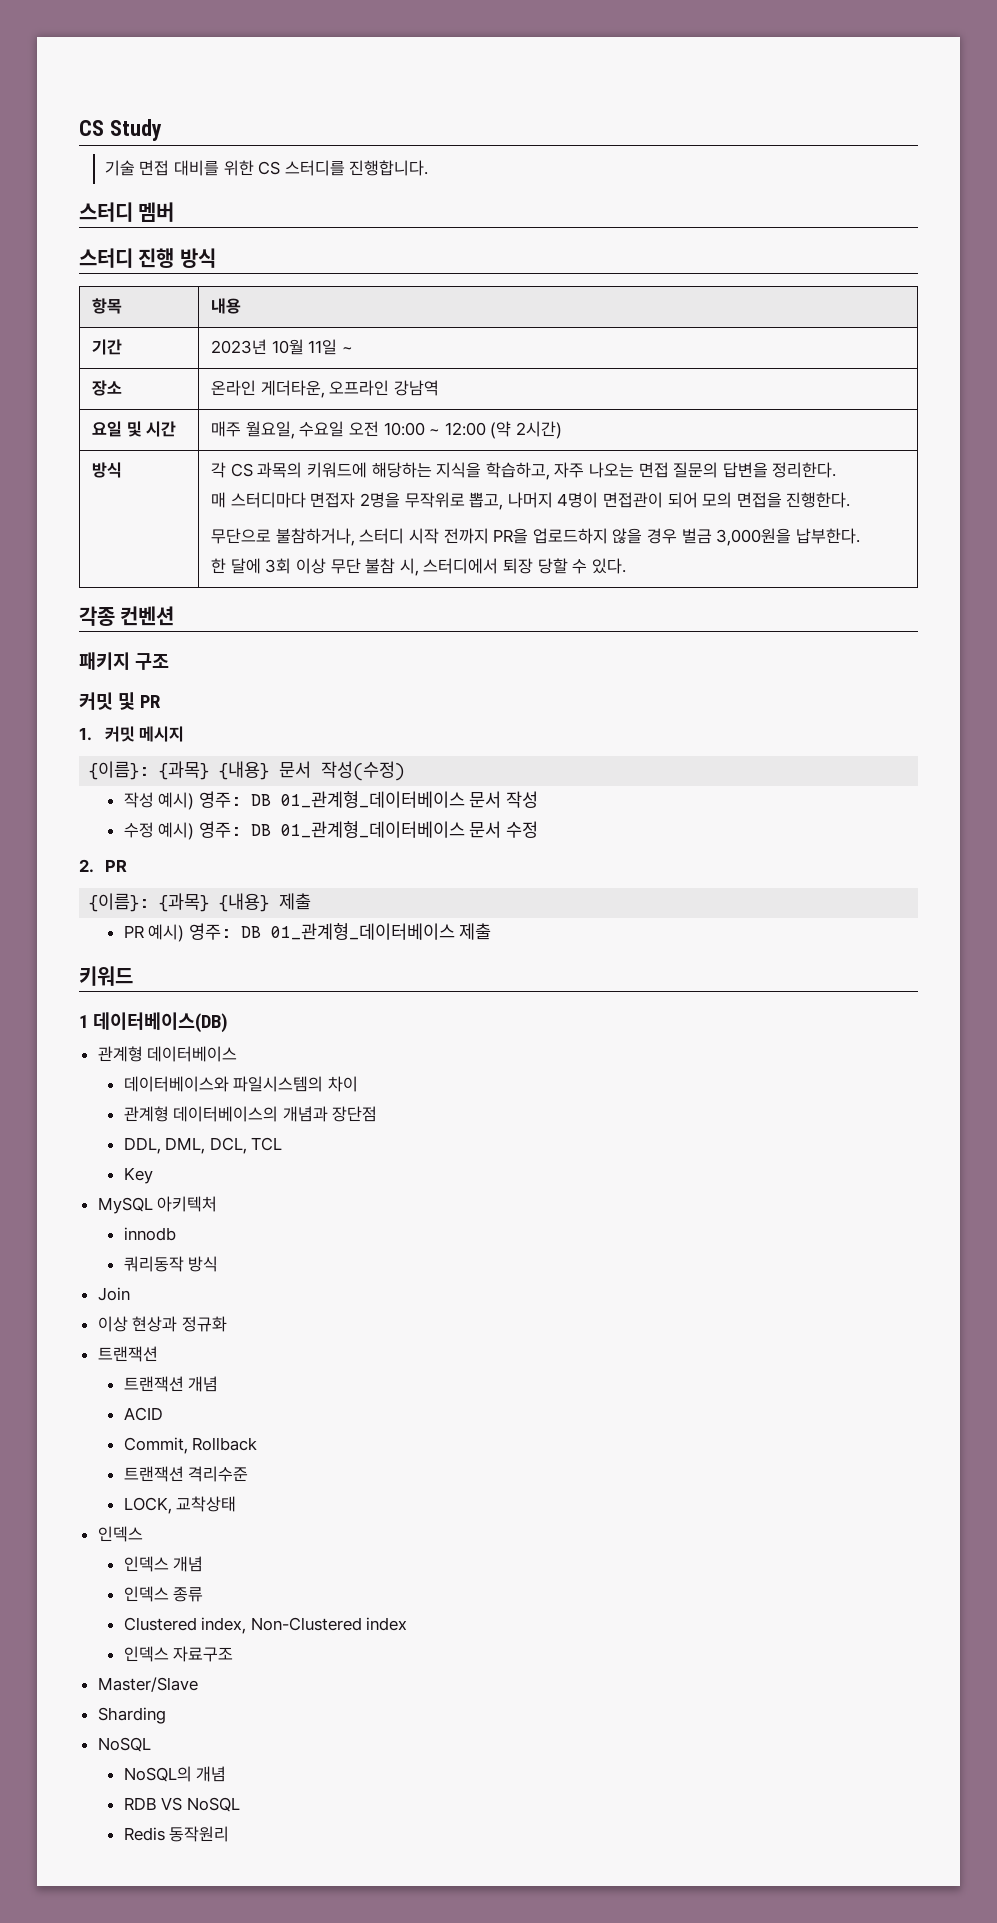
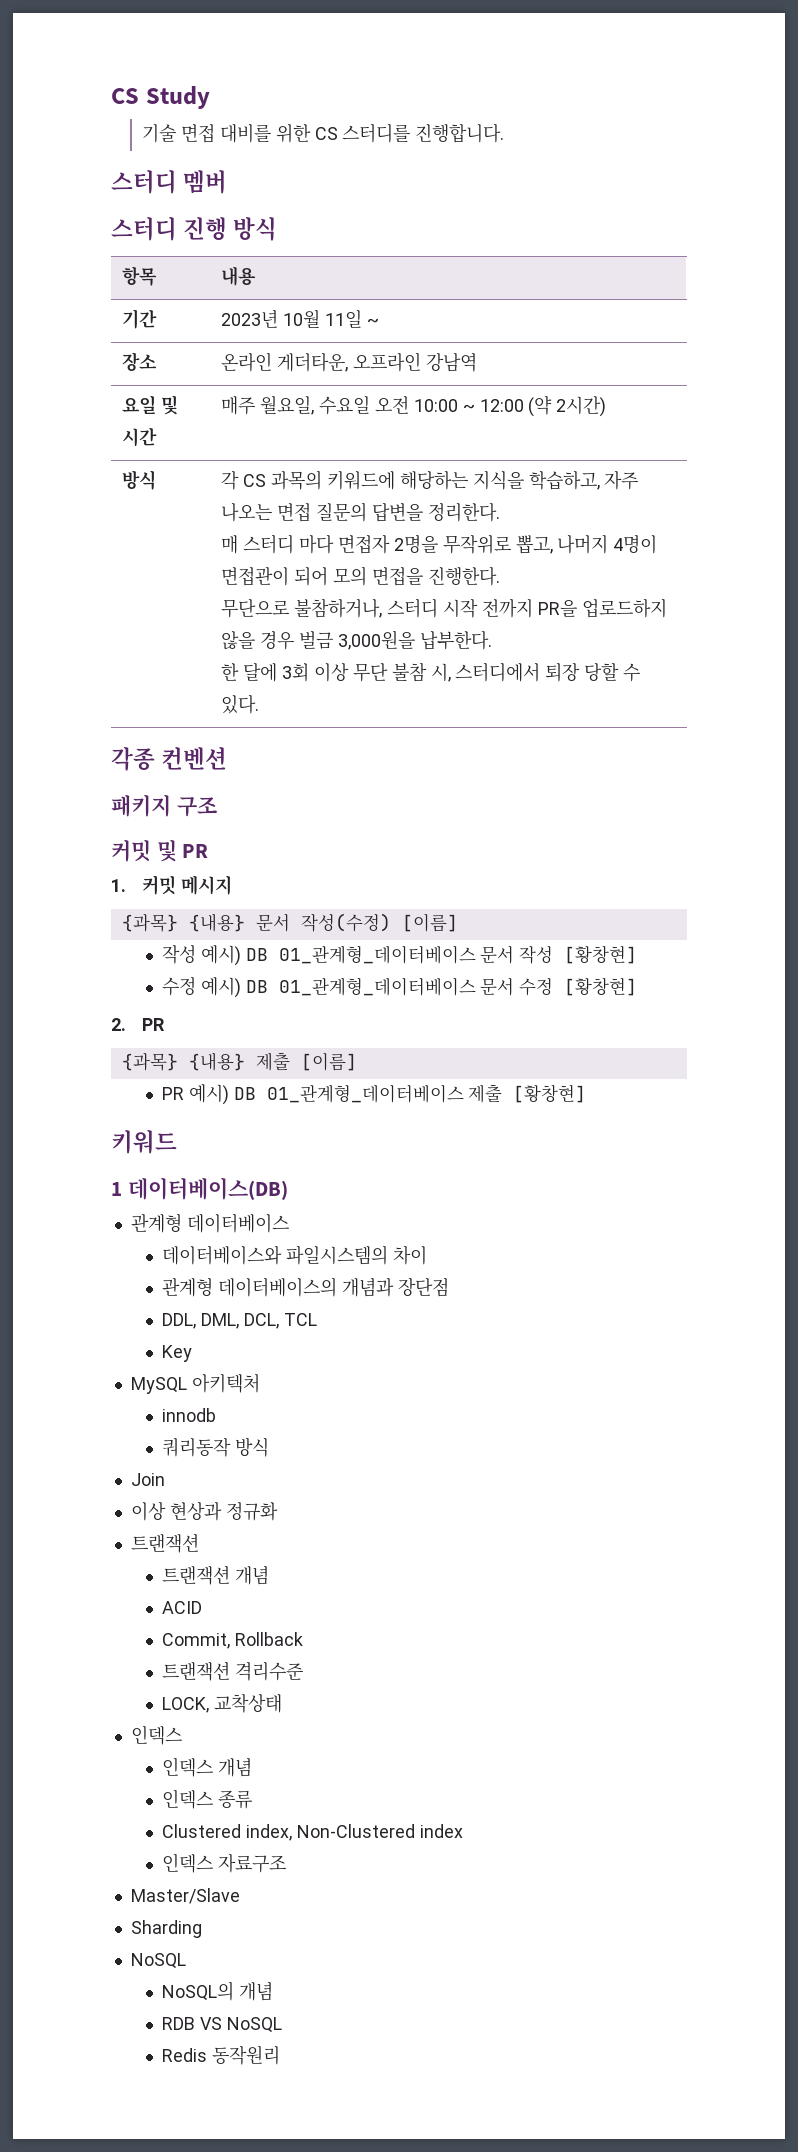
- 매 스터디마다 면접자 2명을 무작위로 뽑고, 나머지 4명이 면접관이 되어 모의 면접을 진행한다.
+ 매 스터디 마다 면접자 2명을 무작위로 뽑고, 나머지 4명이 면접관이 되어 모의 면접을 진행한다.
- {이름}: {과목} {내용} 문서 작성(수정)
+ {과목} {내용} 문서 작성(수정) [이름]
- 작성 예시) 영주: DB 01_관계형_데이터베이스 문서 작성
+ 작성 예시) DB 01_관계형_데이터베이스 문서 작성 [황창현]
- 수정 예시) 영주: DB 01_관계형_데이터베이스 문서 수정
+ 수정 예시) DB 01_관계형_데이터베이스 문서 수정 [황창현]
- {이름}: {과목} {내용} 제출
+ {과목} {내용} 제출 [이름]
- PR 예시) 영주: DB 01_관계형_데이터베이스 제출
+ PR 예시) DB 01_관계형_데이터베이스 제출 [황창현]

